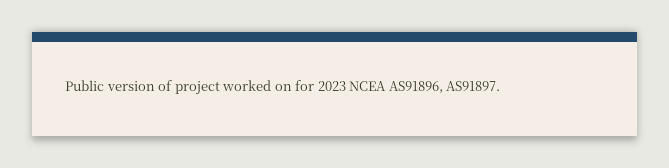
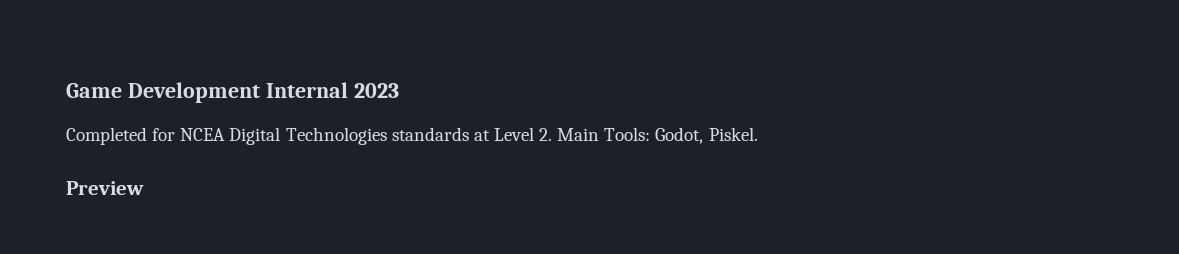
- Public version of project worked on for 2023 NCEA AS91896, AS91897.
+ Game Development Internal 2023
+ Completed for NCEA Digital Technologies standards at Level 2. Main Tools: Godot, Piskel.
+ Preview

